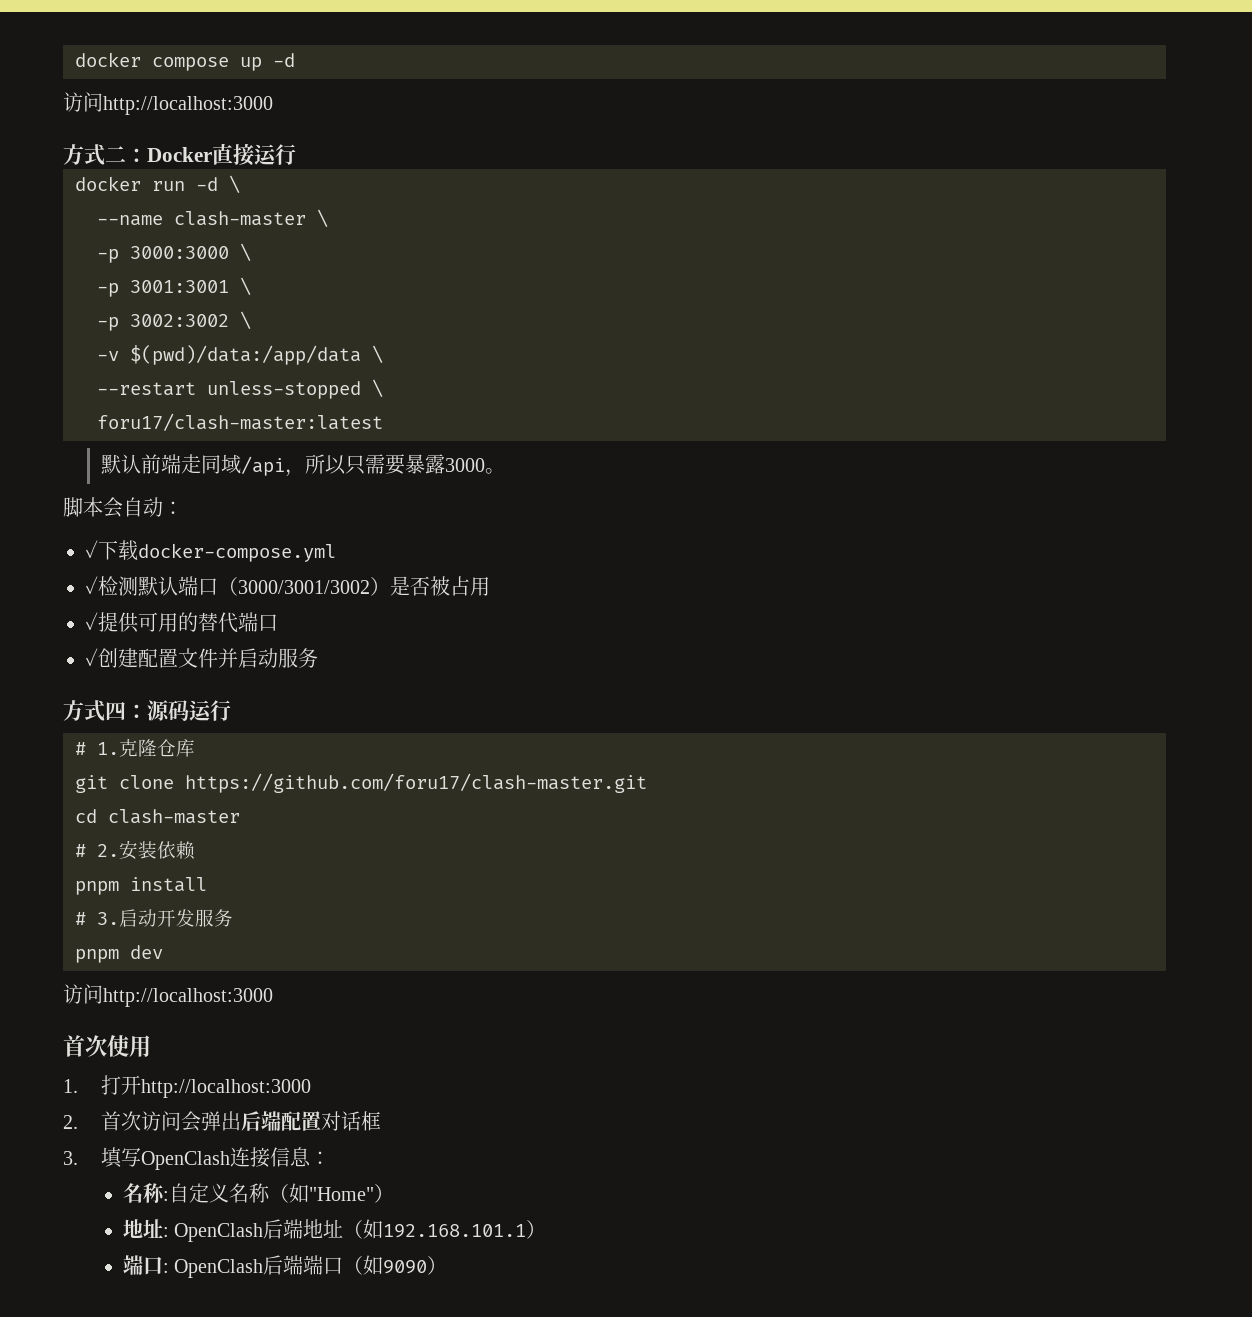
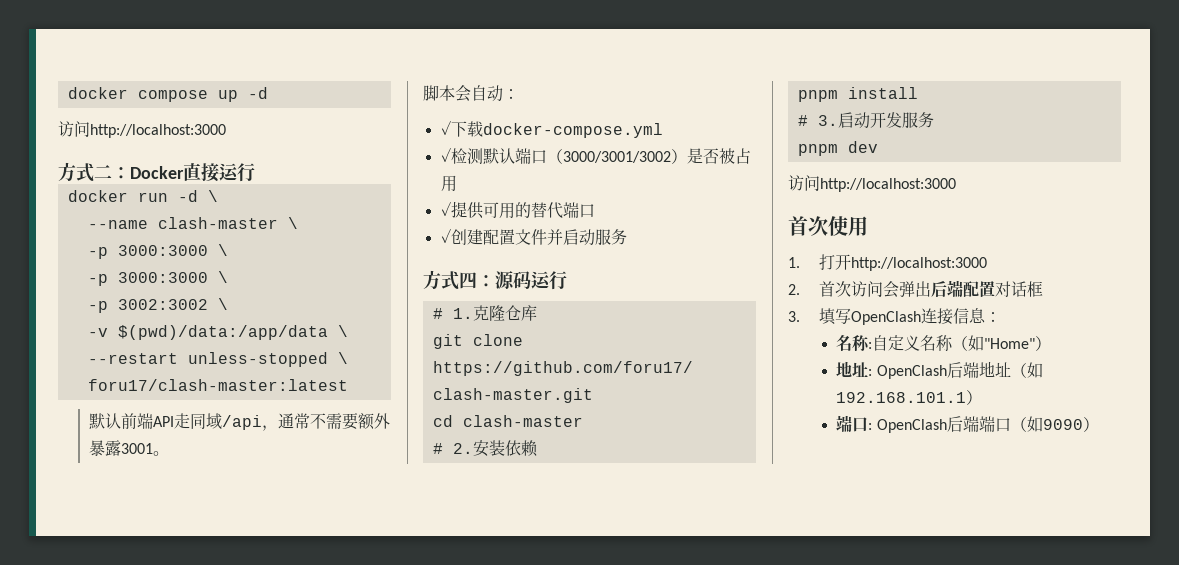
  --name clash-master \
  -p 3000:3000 \
- -p 3001:3001 \
+ -p 3000:3000 \
- 默认前端走同域/api，所以只需要暴露3000。
+ 默认前端API走同域/api，通常不需要额外暴露3001。

